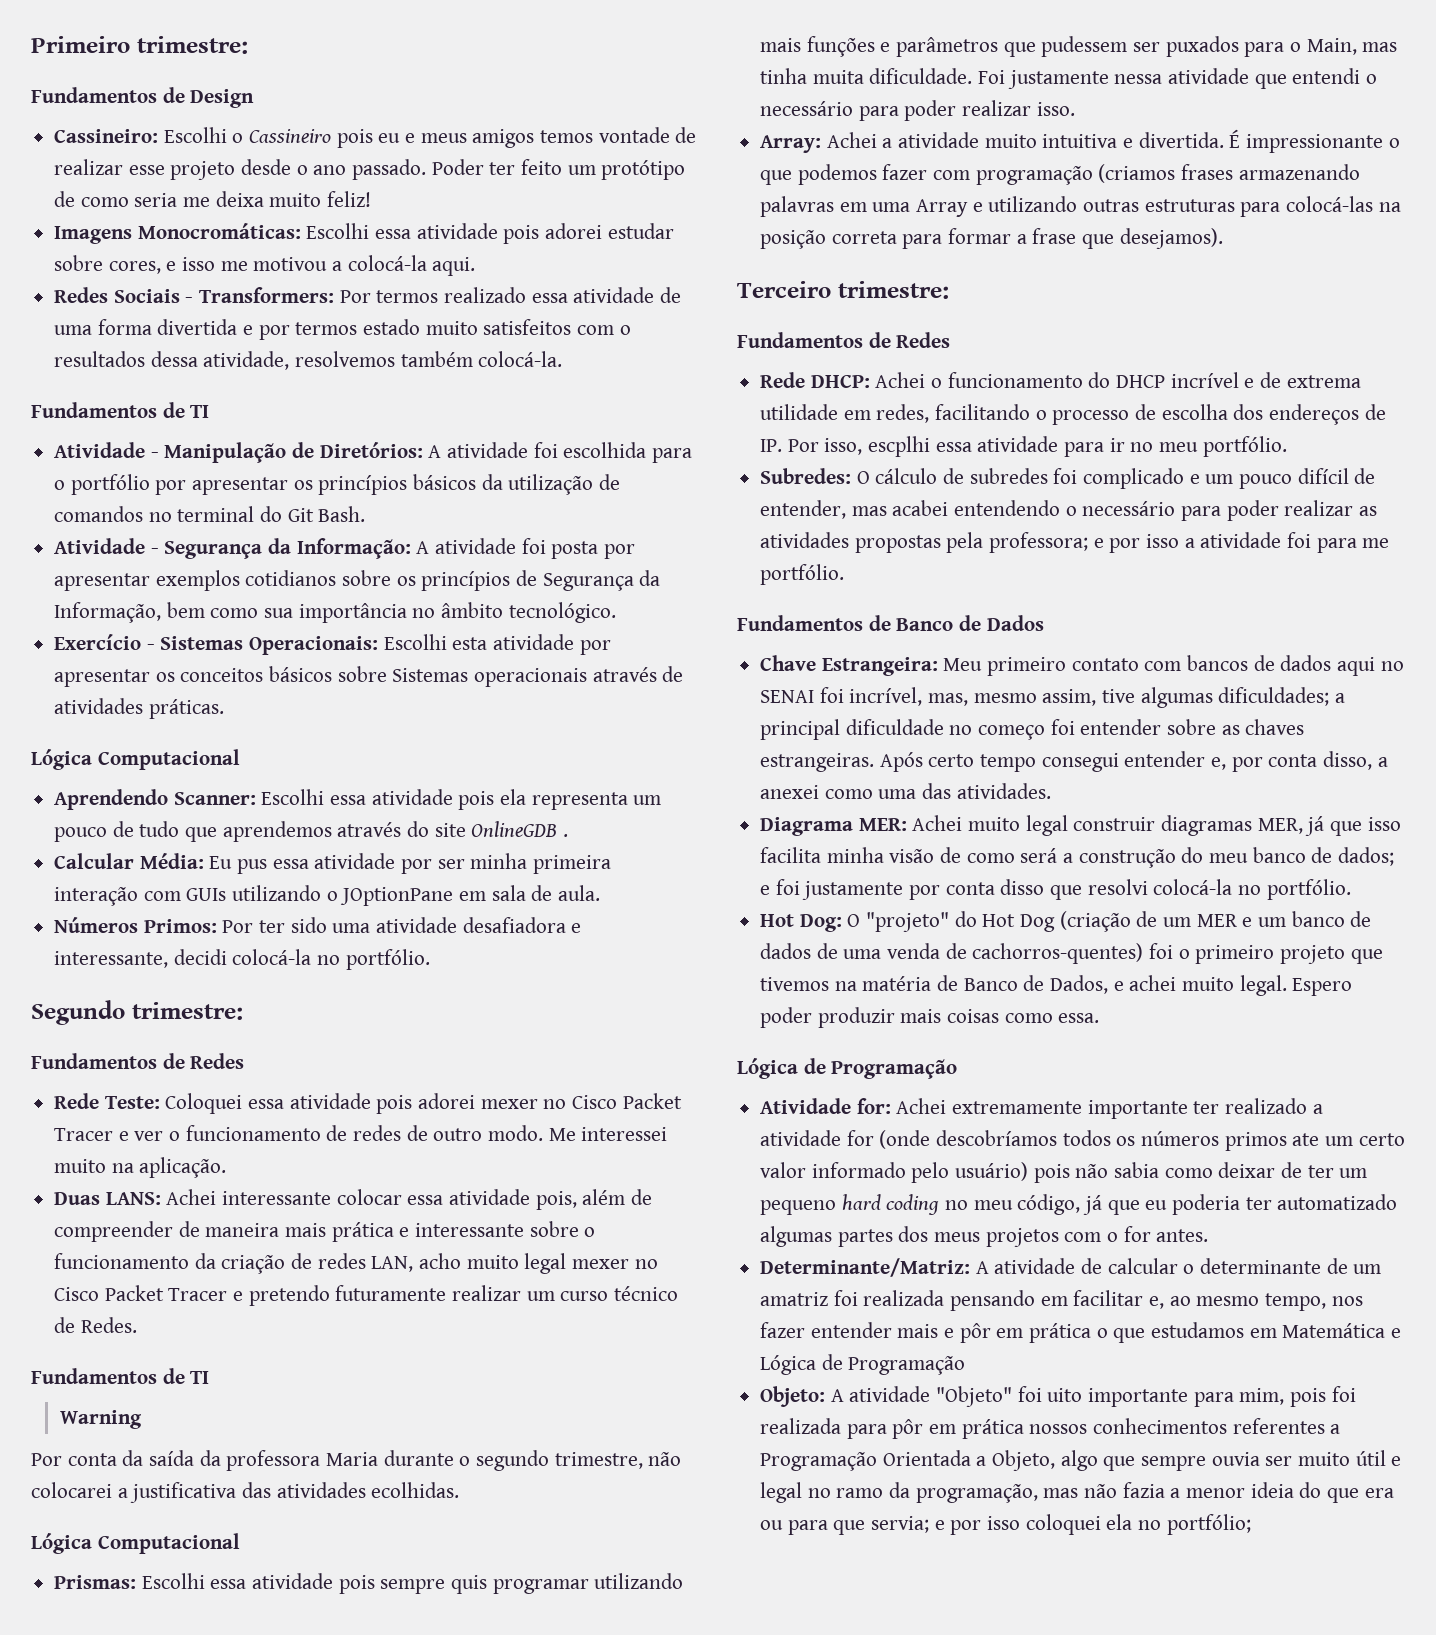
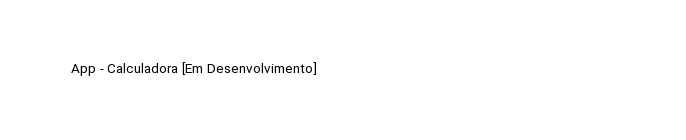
- Primeiro trimestre:
- Fundamentos de Design
- Cassineiro: Escolhi o Cassineiro pois eu e meus amigos temos vontade de realizar esse projeto desde o ano passado. Poder ter feito um protótipo de como seria me deixa muito feliz!
- Imagens Monocromáticas: Escolhi essa atividade pois adorei estudar sobre cores, e isso me motivou a colocá-la aqui.
- Redes Sociais - Transformers: Por termos realizado essa atividade de uma forma divertida e por termos estado muito satisfeitos com o resultados dessa atividade, resolvemos também colocá-la.
- Fundamentos de TI
- Atividade - Manipulação de Diretórios: A atividade foi escolhida para o portfólio por apresentar os princípios básicos da utilização de comandos no terminal do Git Bash.
- Atividade - Segurança da Informação: A atividade foi posta por apresentar exemplos cotidianos sobre os princípios de Segurança da Informação, bem como sua importância no âmbito tecnológico.
- Exercício - Sistemas Operacionais: Escolhi esta atividade por apresentar os conceitos básicos sobre Sistemas operacionais através de atividades práticas.
- Lógica Computacional
- Aprendendo Scanner: Escolhi essa atividade pois ela representa um pouco de tudo que aprendemos através do site OnlineGDB .
- Calcular Média: Eu pus essa atividade por ser minha primeira interação com GUIs utilizando o JOptionPane em sala de aula.
- Números Primos: Por ter sido uma atividade desafiadora e interessante, decidi colocá-la no portfólio.
- Segundo trimestre:
- Fundamentos de Redes
- Rede Teste: Coloquei essa atividade pois adorei mexer no Cisco Packet Tracer e ver o funcionamento de redes de outro modo. Me interessei muito na aplicação.
- Duas LANS: Achei interessante colocar essa atividade pois, além de compreender de maneira mais prática e interessante sobre o funcionamento da criação de redes LAN, acho muito legal mexer no Cisco Packet Tracer e pretendo futuramente realizar um curso técnico de Redes.
- Fundamentos de TI
- Warning
- Por conta da saída da professora Maria durante o segundo trimestre, não colocarei a justificativa das atividades ecolhidas.
- Lógica Computacional
- Prismas: Escolhi essa atividade pois sempre quis programar utilizando mais funções e parâmetros que pudessem ser puxados para o Main, mas tinha muita dificuldade. Foi justamente nessa atividade que entendi o necessário para poder realizar isso.
- Array: Achei a atividade muito intuitiva e divertida. É impressionante o que podemos fazer com programação (criamos frases armazenando palavras em uma Array e utilizando outras estruturas para colocá-las na posição correta para formar a frase que desejamos).
- Terceiro trimestre:
- Fundamentos de Redes
- Rede DHCP: Achei o funcionamento do DHCP incrível e de extrema utilidade em redes, facilitando o processo de escolha dos endereços de IP. Por isso, escplhi essa atividade para ir no meu portfólio.
- Subredes: O cálculo de subredes foi complicado e um pouco difícil de entender, mas acabei entendendo o necessário para poder realizar as atividades propostas pela professora; e por isso a atividade foi para me portfólio.
- Fundamentos de Banco de Dados
- Chave Estrangeira: Meu primeiro contato com bancos de dados aqui no SENAI foi incrível, mas, mesmo assim, tive algumas dificuldades; a principal dificuldade no começo foi entender sobre as chaves estrangeiras. Após certo tempo consegui entender e, por conta disso, a anexei como uma das atividades.
- Diagrama MER: Achei muito legal construir diagramas MER, já que isso facilita minha visão de como será a construção do meu banco de dados; e foi justamente por conta disso que resolvi colocá-la no portfólio.
- Hot Dog: O "projeto" do Hot Dog (criação de um MER e um banco de dados de uma venda de cachorros-quentes) foi o primeiro projeto que tivemos na matéria de Banco de Dados, e achei muito legal. Espero poder produzir mais coisas como essa.
- Lógica de Programação
- Atividade for: Achei extremamente importante ter realizado a atividade for (onde descobríamos todos os números primos ate um certo valor informado pelo usuário) pois não sabia como deixar de ter um pequeno hard coding no meu código, já que eu poderia ter automatizado algumas partes dos meus projetos com o for antes.
- Determinante/Matriz: A atividade de calcular o determinante de um amatriz foi realizada pensando em facilitar e, ao mesmo tempo, nos fazer entender mais e pôr em prática o que estudamos em Matemática e Lógica de Programação
- Objeto: A atividade "Objeto" foi uito importante para mim, pois foi realizada para pôr em prática nossos conhecimentos referentes a Programação Orientada a Objeto, algo que sempre ouvia ser muito útil e legal no ramo da programação, mas não fazia a menor ideia do que era ou para que servia; e por isso coloquei ela no portfólio;
+ App - Calculadora [Em Desenvolvimento]

